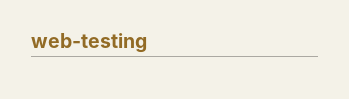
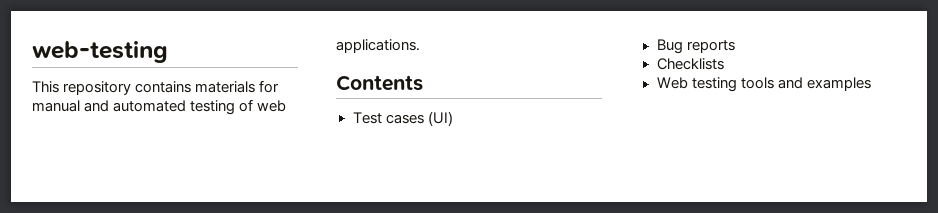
+ This repository contains materials for manual and automated testing of web applications.
+ Contents
+ Test cases (UI)
+ Bug reports
+ Checklists
+ Web testing tools and examples

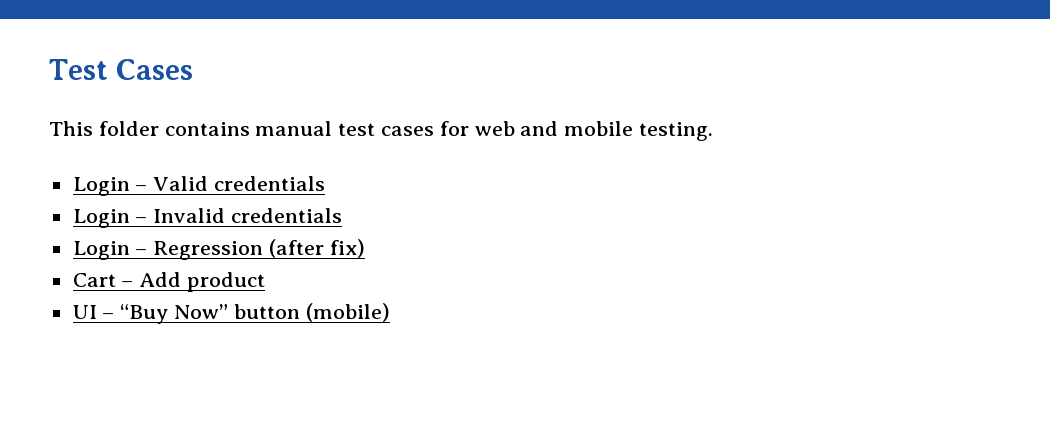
- web-testing
+ Test Cases
- This repository contains materials for manual and automated testing of web applications.
- Contents
- Test cases (UI)
- Bug reports
- Checklists
- Web testing tools and examples
+ This folder contains manual test cases for web and mobile testing.
+ Login – Valid credentials
+ Login – Invalid credentials
+ Login – Regression (after fix)
+ Cart – Add product
+ UI – “Buy Now” button (mobile)

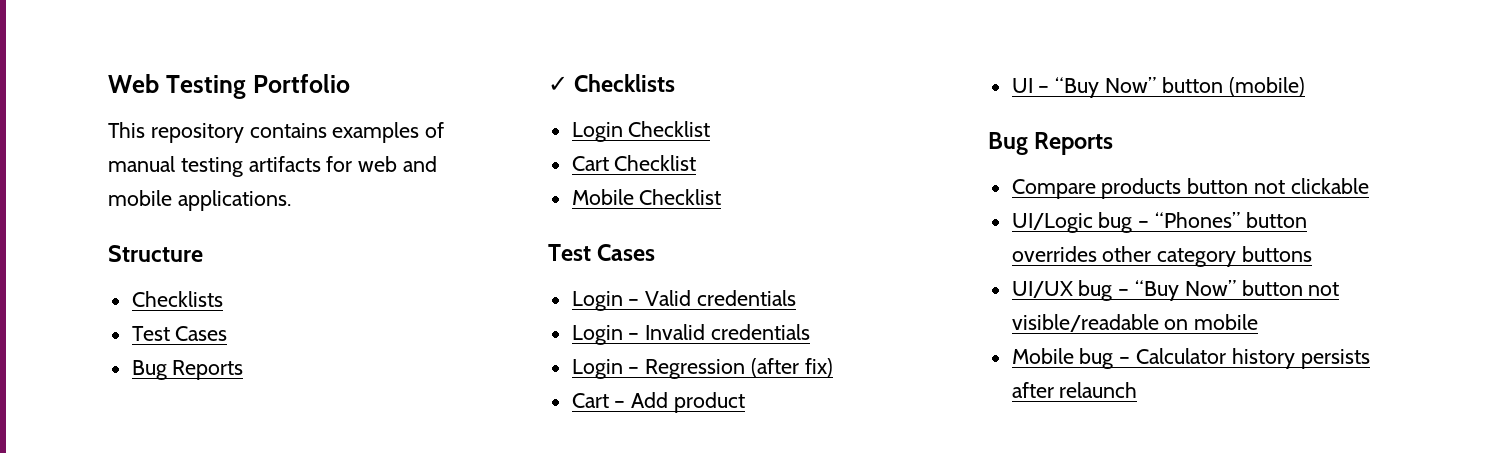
+ Web Testing Portfolio
+ This repository contains examples of manual testing artifacts for web and mobile applications.
+ Structure
+ Checklists
  Test Cases
- This folder contains manual test cases for web and mobile testing.
+ Bug Reports
+ ✓ Checklists
+ Login Checklist
+ Cart Checklist
+ Mobile Checklist
+ Test Cases
  UI – “Buy Now” button (mobile)
+ Bug Reports
+ Compare products button not clickable
+ UI/Logic bug – “Phones” button overrides other category buttons
+ UI/UX bug – “Buy Now” button not visible/readable on mobile
+ Mobile bug – Calculator history persists after relaunch

